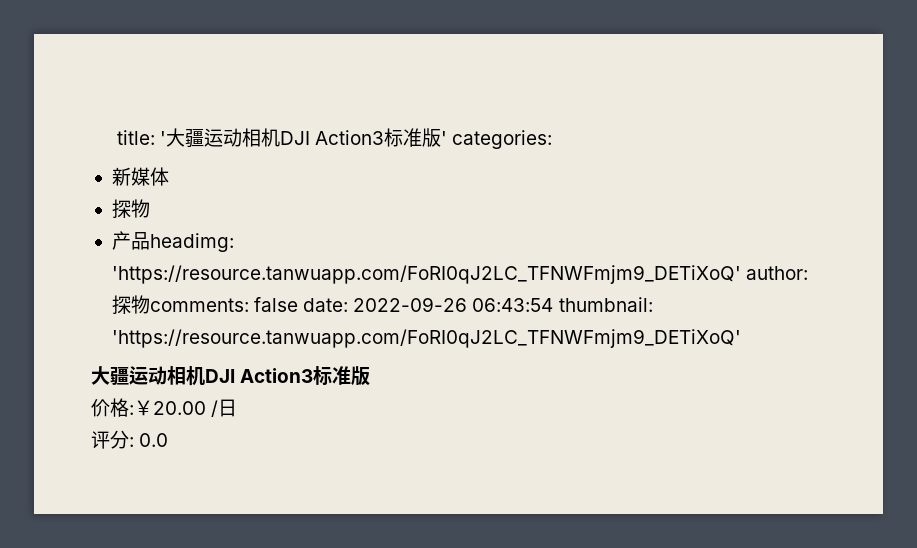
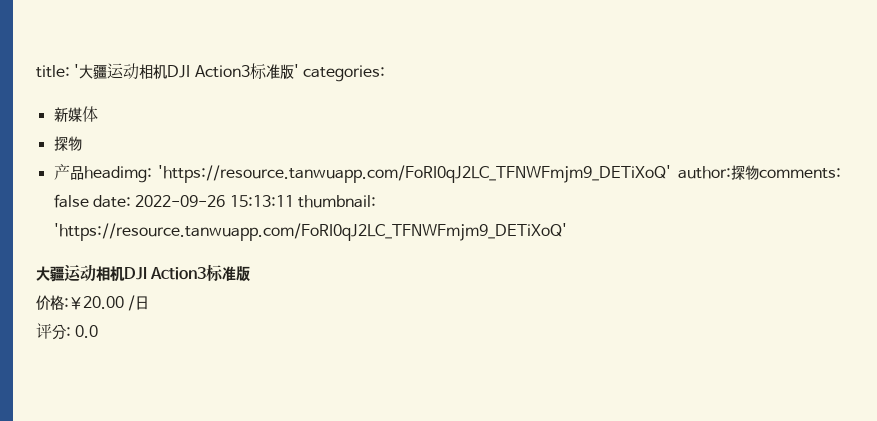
- 产品headimg: 'https://resource.tanwuapp.com/FoRI0qJ2LC_TFNWFmjm9_DETiXoQ' author:探物comments: false date: 2022-09-26 06:43:54 thumbnail: 'https://resource.tanwuapp.com/FoRI0qJ2LC_TFNWFmjm9_DETiXoQ'
+ 产品headimg: 'https://resource.tanwuapp.com/FoRI0qJ2LC_TFNWFmjm9_DETiXoQ' author:探物comments: false date: 2022-09-26 15:13:11 thumbnail: 'https://resource.tanwuapp.com/FoRI0qJ2LC_TFNWFmjm9_DETiXoQ'

